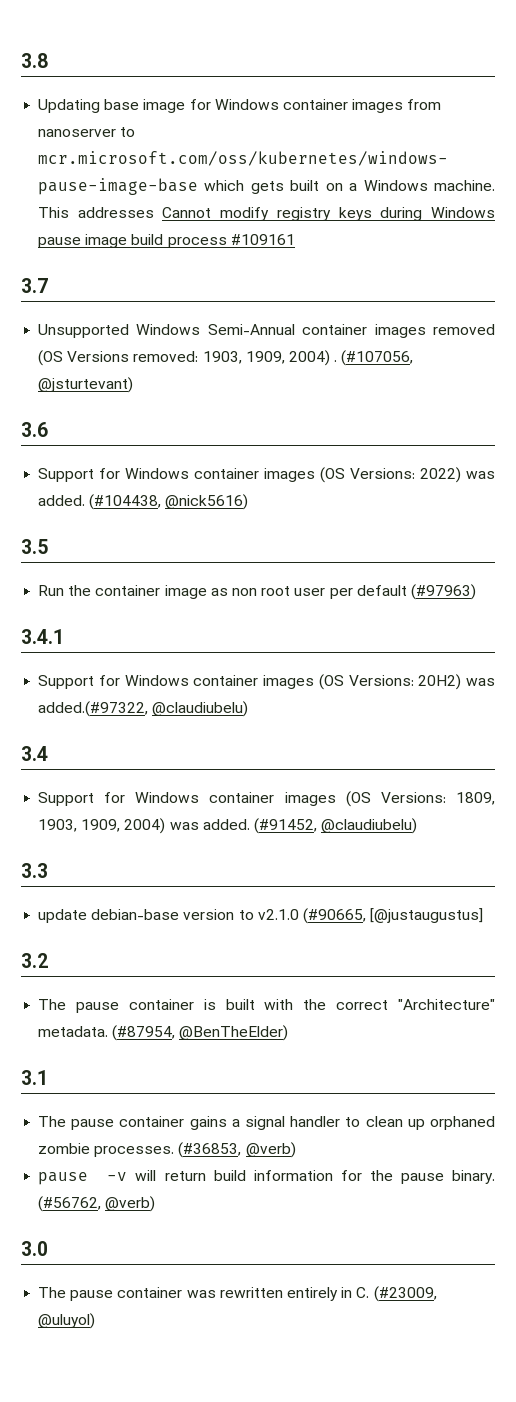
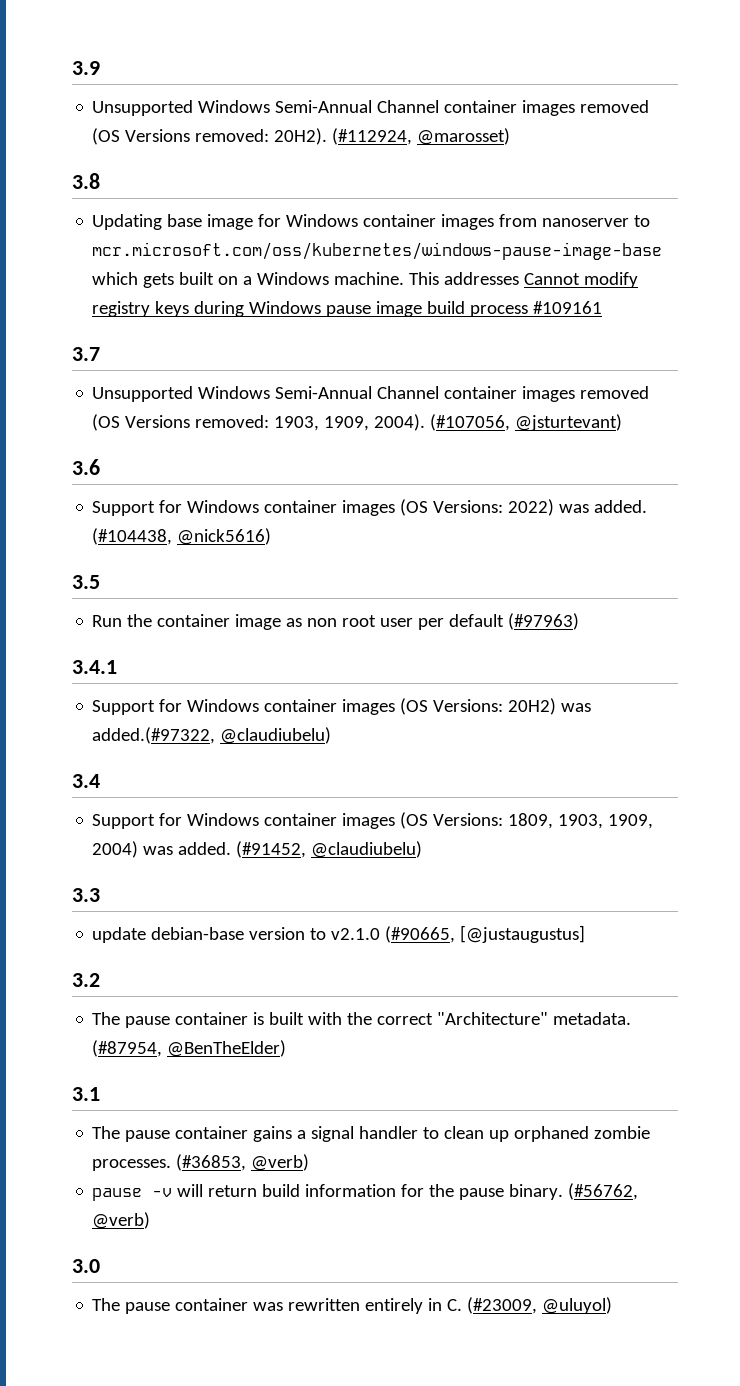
+ 3.9
+ Unsupported Windows Semi-Annual Channel container images removed (OS Versions removed: 20H2). (#112924, @marosset)
- Unsupported Windows Semi-Annual container images removed (OS Versions removed: 1903, 1909, 2004) .
+ Unsupported Windows Semi-Annual Channel container images removed (OS Versions removed: 1903, 1909, 2004).

